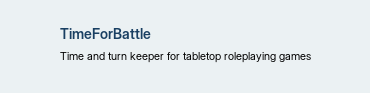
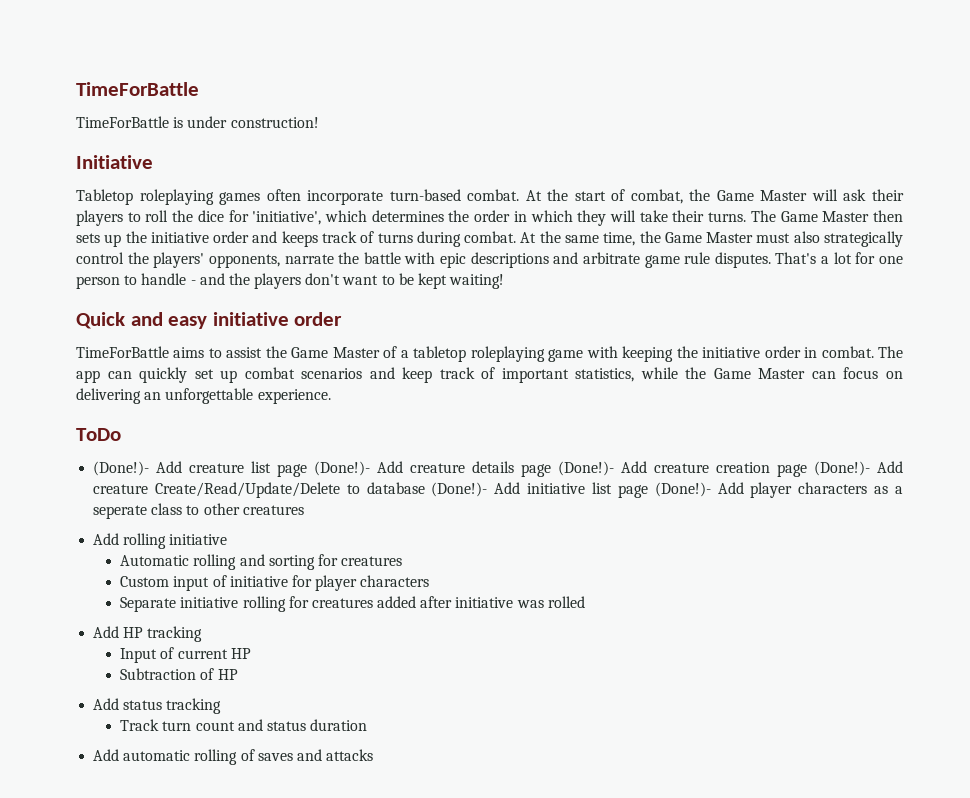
- Time and turn keeper for tabletop roleplaying games
+ TimeForBattle is under construction!
+ Initiative
+ Tabletop roleplaying games often incorporate turn-based combat. At the start of combat, the Game Master will ask their players to roll the dice for 'initiative', which determines the order in which they will take their turns. The Game Master then sets up the initiative order and keeps track of turns during combat. At the same time, the Game Master must also strategically control the players' opponents, narrate the battle with epic descriptions and arbitrate game rule disputes. That's a lot for one person to handle - and the players don't want to be kept waiting!
+ Quick and easy initiative order
+ TimeForBattle aims to assist the Game Master of a tabletop roleplaying game with keeping the initiative order in combat. The app can quickly set up combat scenarios and keep track of important statistics, while the Game Master can focus on delivering an unforgettable experience.
+ ToDo
+ (Done!)- Add creature list page (Done!)- Add creature details page (Done!)- Add creature creation page (Done!)- Add creature Create/Read/Update/Delete to database (Done!)- Add initiative list page (Done!)- Add player characters as a seperate class to other creatures
+ Add rolling initiative
+ Automatic rolling and sorting for creatures
+ Custom input of initiative for player characters
+ Separate initiative rolling for creatures added after initiative was rolled
+ Add HP tracking
+ Input of current HP
+ Subtraction of HP
+ Add status tracking
+ Track turn count and status duration
+ Add automatic rolling of saves and attacks

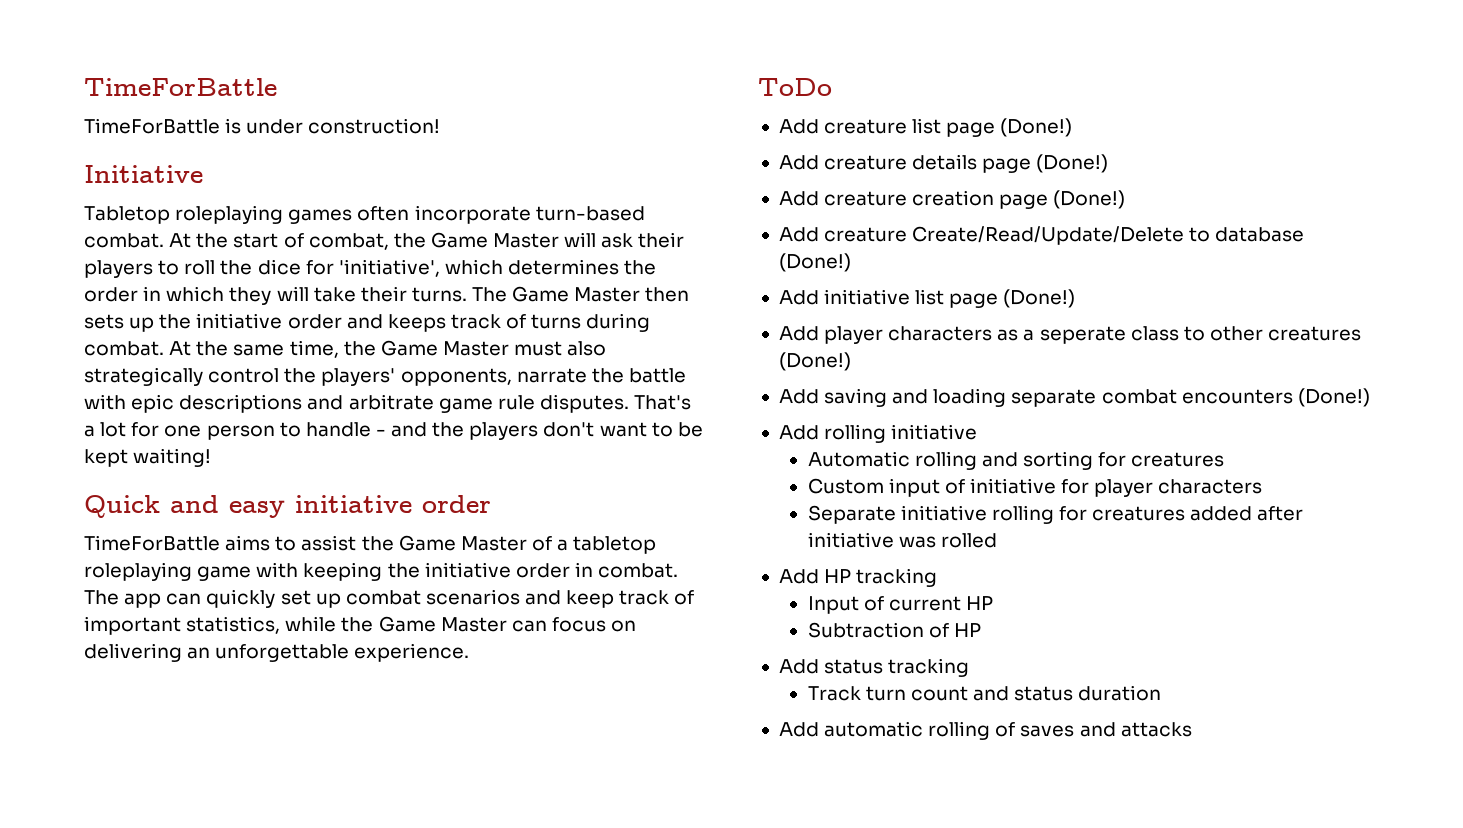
- (Done!)- Add creature list page (Done!)- Add creature details page (Done!)- Add creature creation page (Done!)- Add creature Create/Read/Update/Delete to database (Done!)- Add initiative list page (Done!)- Add player characters as a seperate class to other creatures
+ Add creature list page (Done!)
+ Add creature details page (Done!)
+ Add creature creation page (Done!)
+ Add creature Create/Read/Update/Delete to database (Done!)
+ Add initiative list page (Done!)
+ Add player characters as a seperate class to other creatures (Done!)
+ Add saving and loading separate combat encounters (Done!)

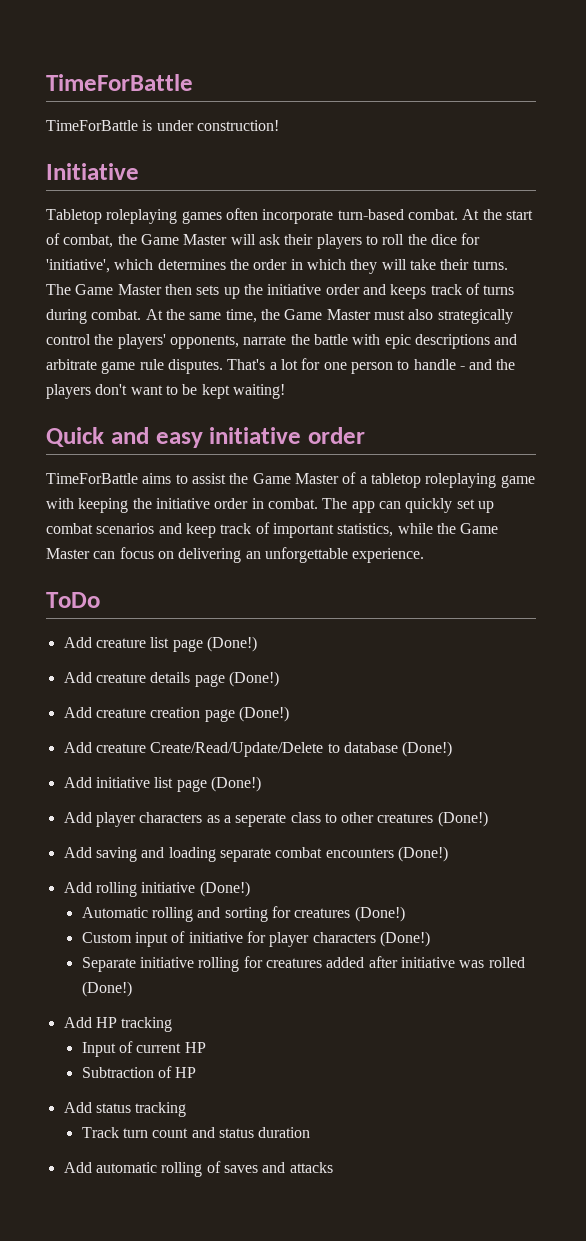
- Add rolling initiative
+ Add rolling initiative (Done!)
- Automatic rolling and sorting for creatures
+ Automatic rolling and sorting for creatures (Done!)
- Custom input of initiative for player characters
+ Custom input of initiative for player characters (Done!)
- Separate initiative rolling for creatures added after initiative was rolled
+ Separate initiative rolling for creatures added after initiative was rolled (Done!)

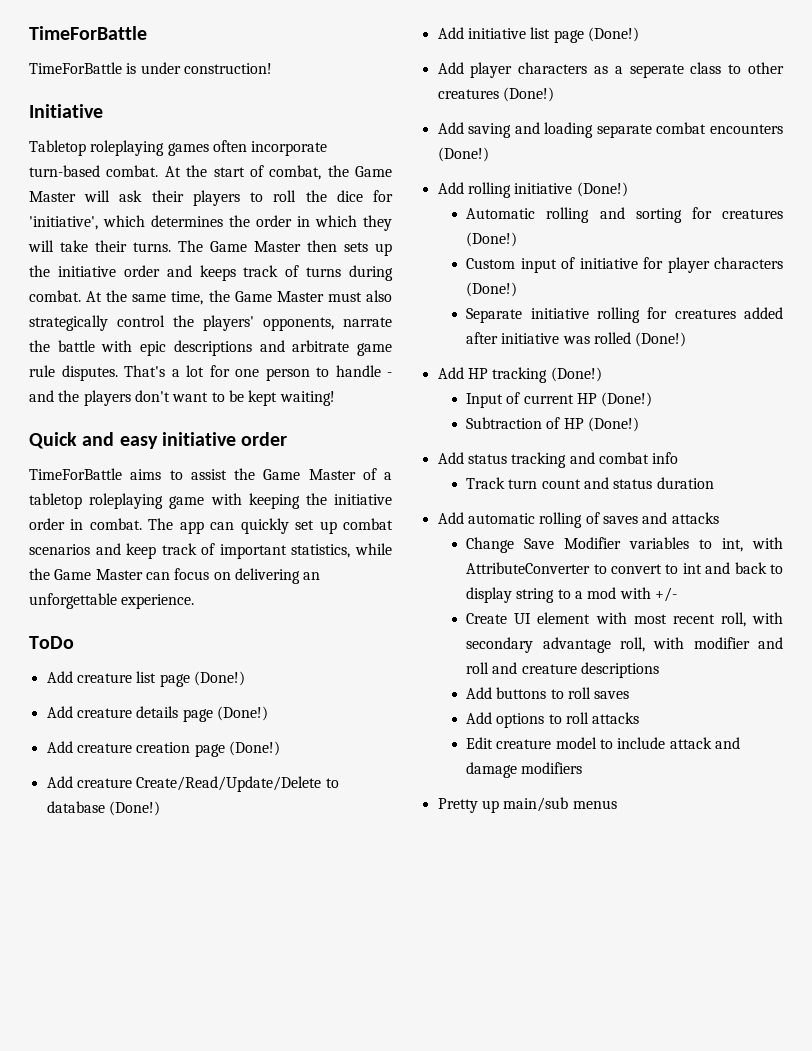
- Add HP tracking
+ Add HP tracking (Done!)
- Input of current HP
+ Input of current HP (Done!)
- Subtraction of HP
+ Subtraction of HP (Done!)
- Add status tracking
+ Add status tracking and combat info
+ Change Save Modifier variables to int, with AttributeConverter to convert to int and back to display string to a mod with +/-
+ Create UI element with most recent roll, with secondary advantage roll, with modifier and roll and creature descriptions
+ Add buttons to roll saves
+ Add options to roll attacks
+ Edit creature model to include attack and damage modifiers
+ Pretty up main/sub menus

